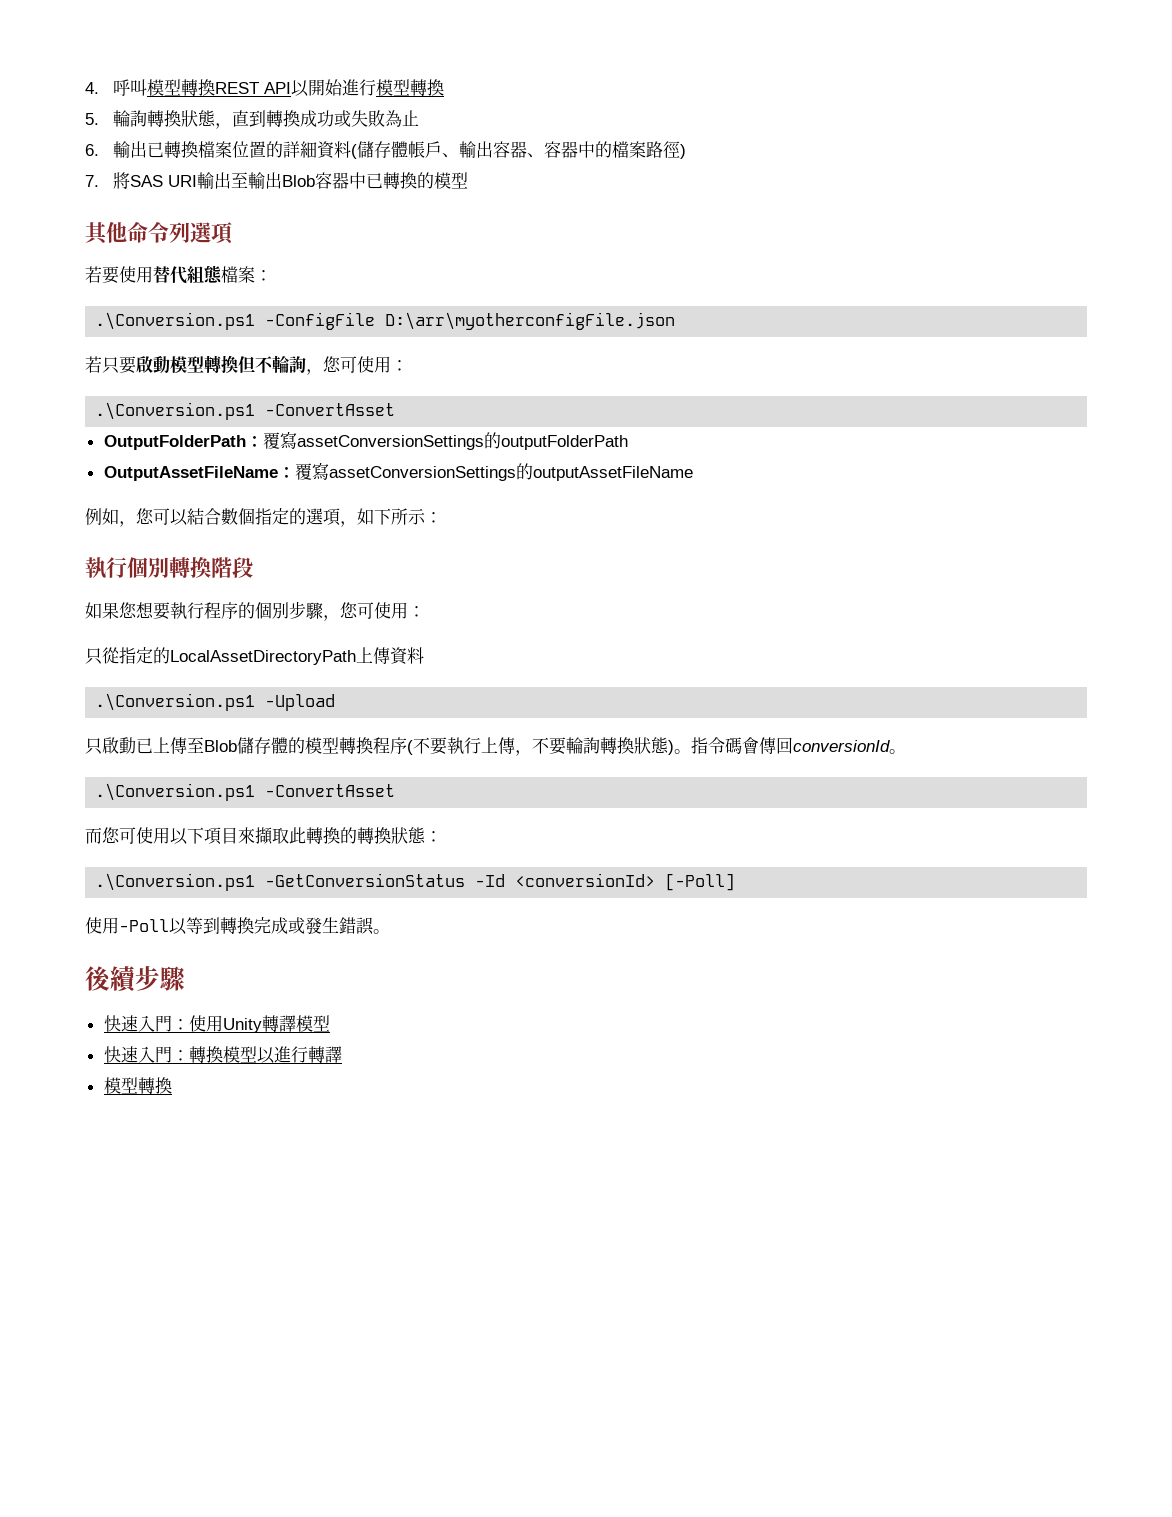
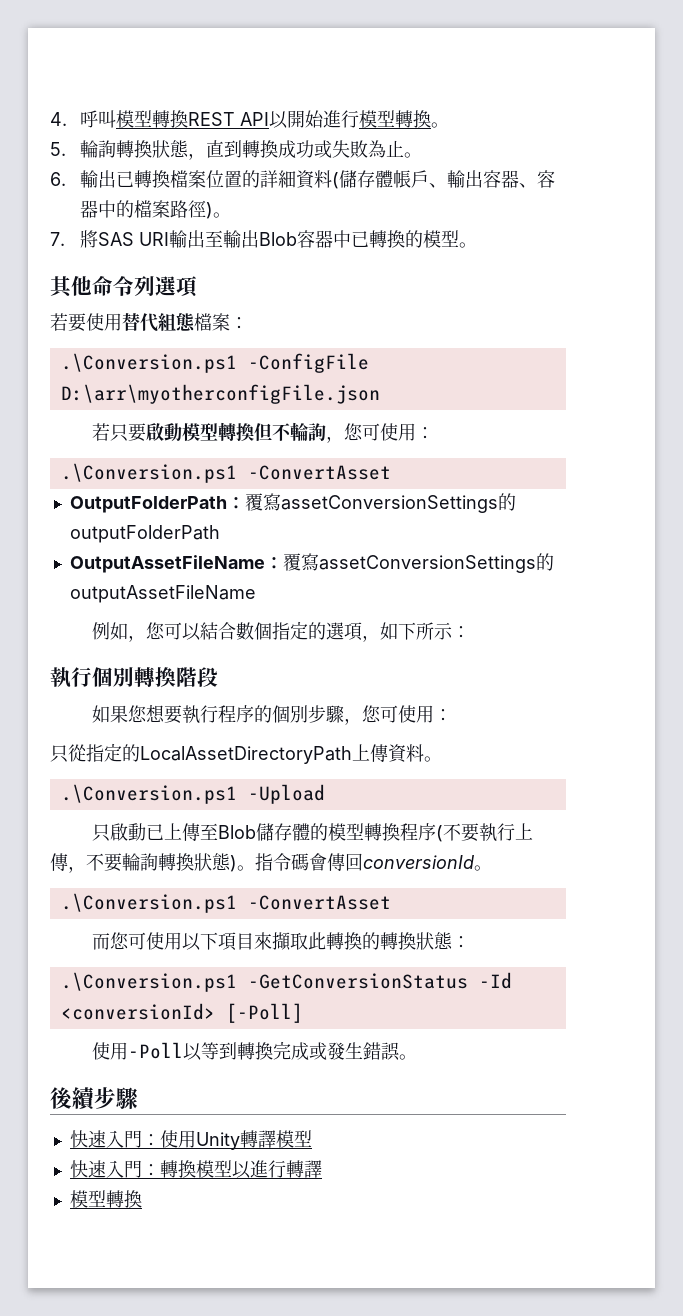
- 4.呼叫模型轉換REST API以開始進行模型轉換
+ 4.呼叫模型轉換REST API以開始進行模型轉換。
- 5.輪詢轉換狀態，直到轉換成功或失敗為止
+ 5.輪詢轉換狀態，直到轉換成功或失敗為止。
- 6.輸出已轉換檔案位置的詳細資料(儲存體帳戶、輸出容器、容器中的檔案路徑)
+ 6.輸出已轉換檔案位置的詳細資料(儲存體帳戶、輸出容器、容器中的檔案路徑)。
- 7.將SAS URI輸出至輸出Blob容器中已轉換的模型
+ 7.將SAS URI輸出至輸出Blob容器中已轉換的模型。
- 只從指定的LocalAssetDirectoryPath上傳資料
+ 只從指定的LocalAssetDirectoryPath上傳資料。

